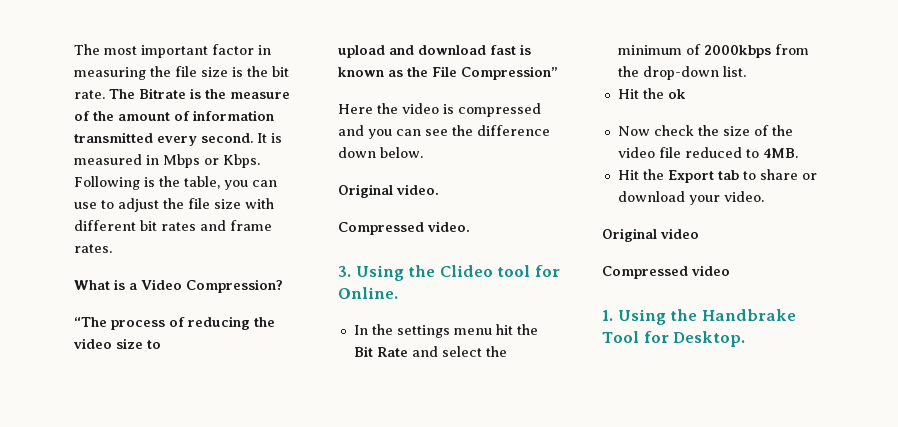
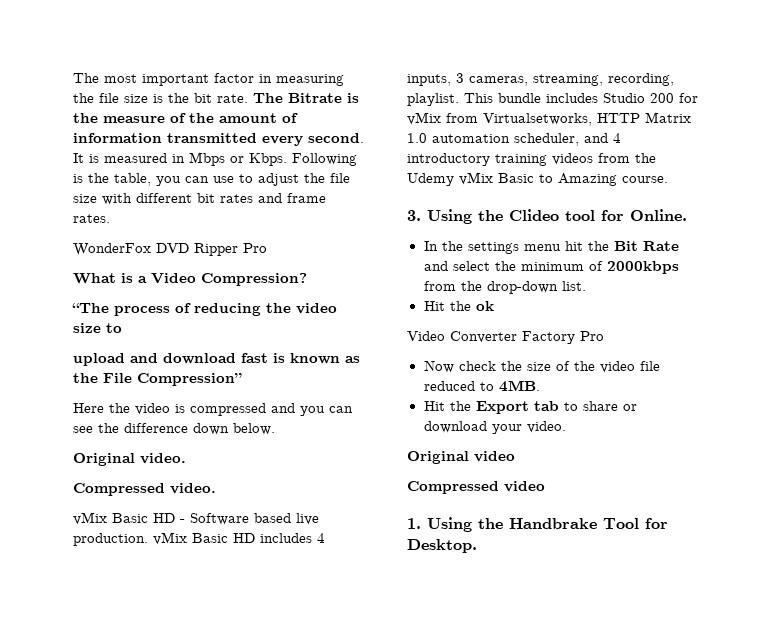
+ WonderFox DVD Ripper Pro
+ vMix Basic HD - Software based live production. vMix Basic HD includes 4 inputs, 3 cameras, streaming, recording, playlist. This bundle includes Studio 200 for vMix from Virtualsetworks, HTTP Matrix 1.0 automation scheduler, and 4 introductory training videos from the Udemy vMix Basic to Amazing course.
+ Video Converter Factory Pro

